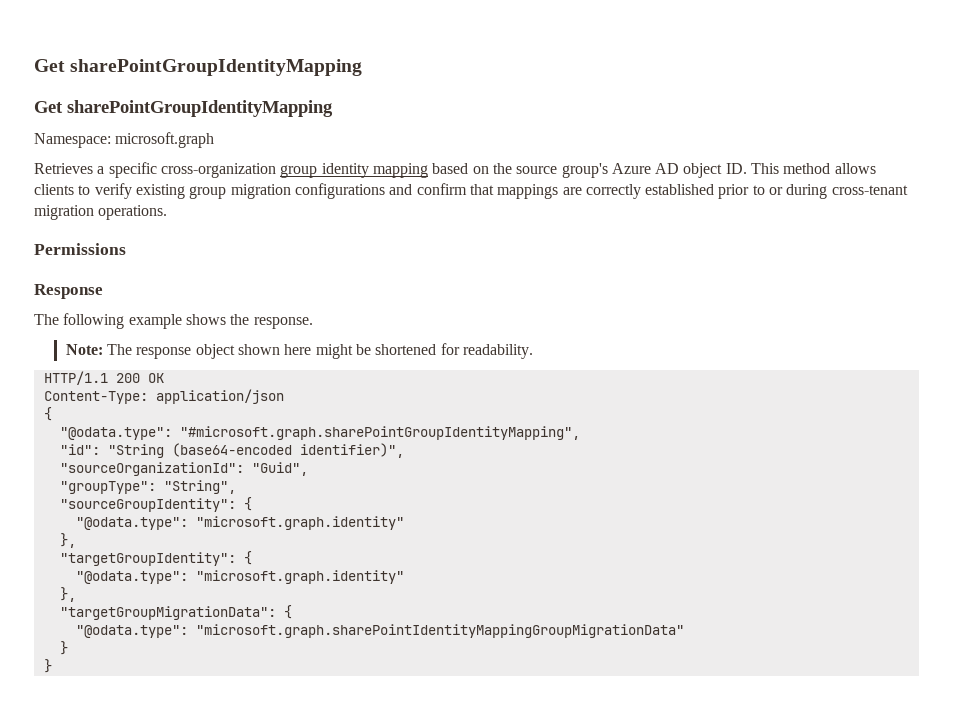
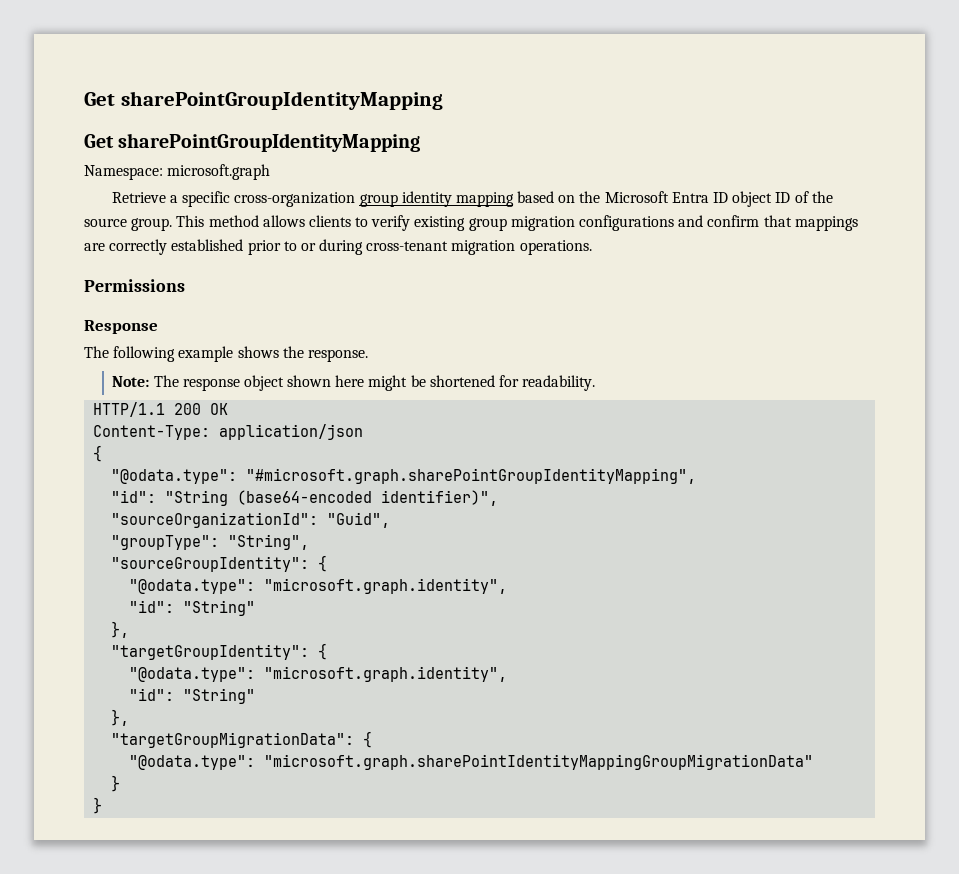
- Retrieves a specific cross-organization group identity mapping based on the source group's Azure AD object ID. This method allows clients to verify existing group migration configurations and confirm that mappings are correctly established prior to or during cross-tenant migration operations.
+ Retrieve a specific cross-organization group identity mapping based on the Microsoft Entra ID object ID of the source group. This method allows clients to verify existing group migration configurations and confirm that mappings are correctly established prior to or during cross-tenant migration operations.
  "sourceGroupIdentity": {
- "@odata.type": "microsoft.graph.identity"
+ "@odata.type": "microsoft.graph.identity",
+ "id": "String"
  "targetGroupIdentity": {
- "@odata.type": "microsoft.graph.identity"
+ "@odata.type": "microsoft.graph.identity",
+ "id": "String"

